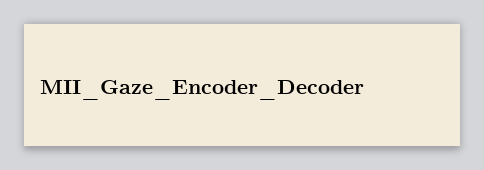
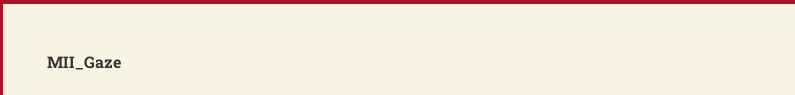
- MII_Gaze_Encoder_Decoder
+ MII_Gaze

